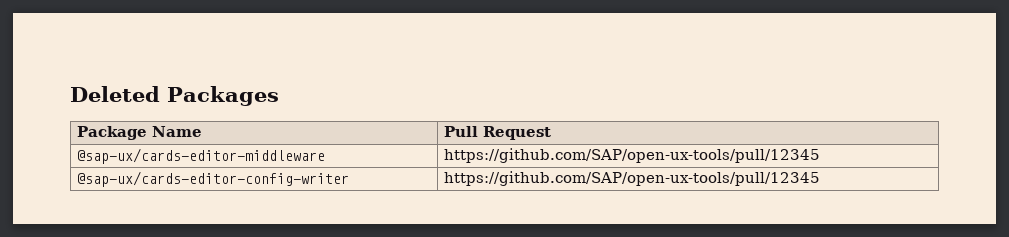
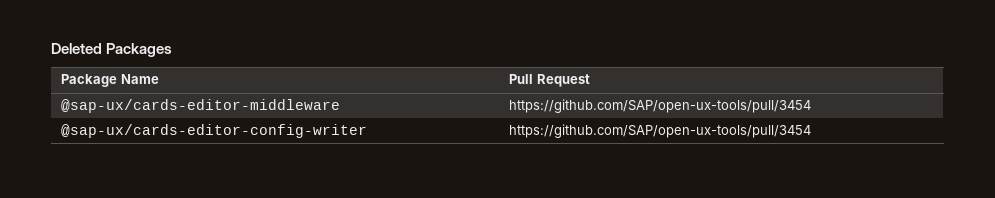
- @sap-ux/cards-editor-middleware | https://github.com/SAP/open-ux-tools/pull/12345
+ @sap-ux/cards-editor-middleware | https://github.com/SAP/open-ux-tools/pull/3454
- @sap-ux/cards-editor-config-writer | https://github.com/SAP/open-ux-tools/pull/12345
+ @sap-ux/cards-editor-config-writer | https://github.com/SAP/open-ux-tools/pull/3454

